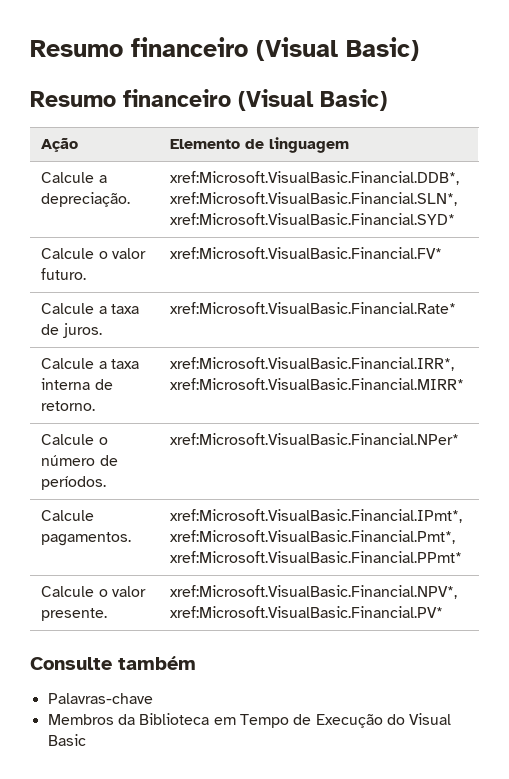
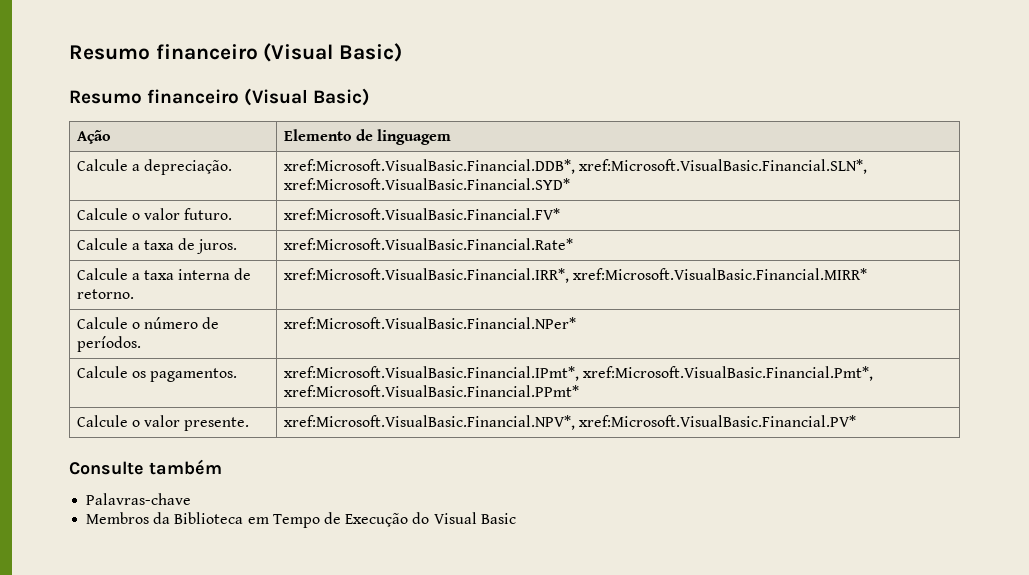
- Calcule pagamentos. | xref:Microsoft.VisualBasic.Financial.IPmt*, xref:Microsoft.VisualBasic.Financial.Pmt*, xref:Microsoft.VisualBasic.Financial.PPmt*
+ Calcule os pagamentos. | xref:Microsoft.VisualBasic.Financial.IPmt*, xref:Microsoft.VisualBasic.Financial.Pmt*, xref:Microsoft.VisualBasic.Financial.PPmt*

